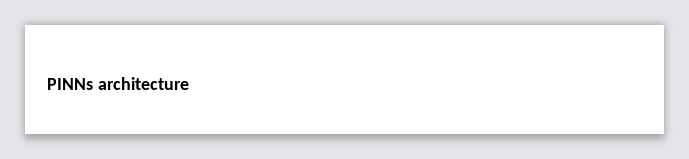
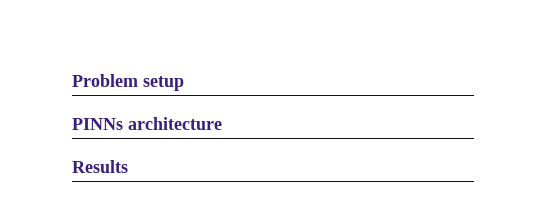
+ Problem setup
+ Results

